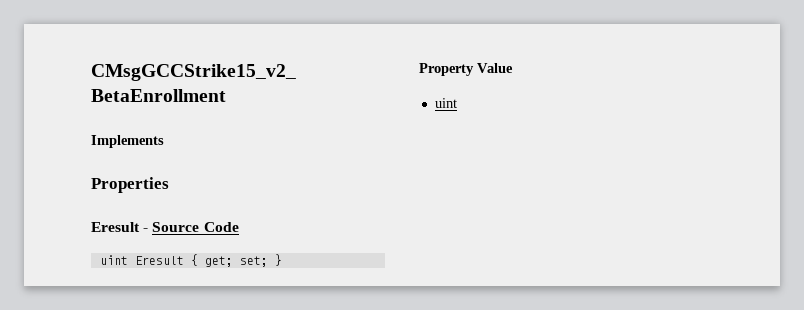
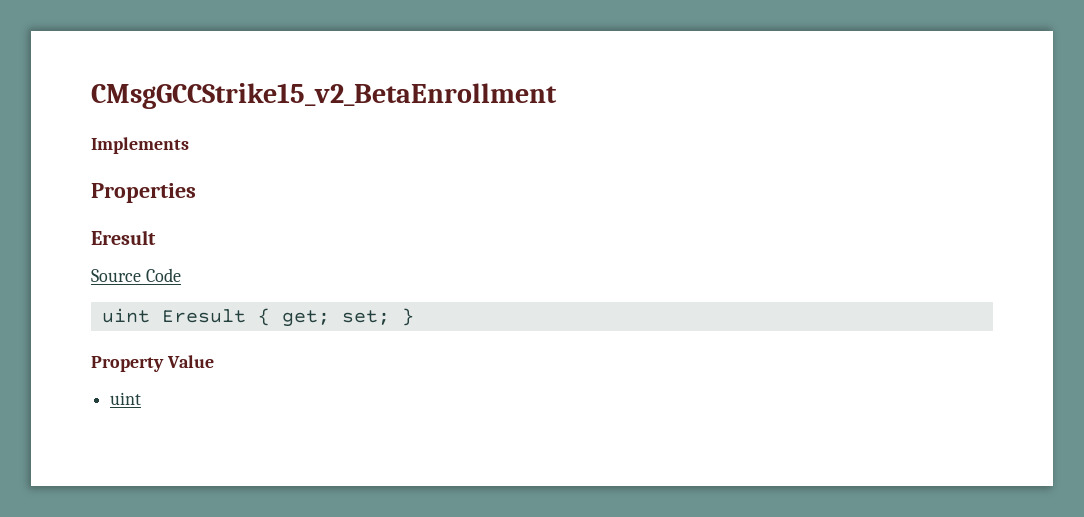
  Properties
- Eresult - Source Code
+ Eresult
+ Source Code

